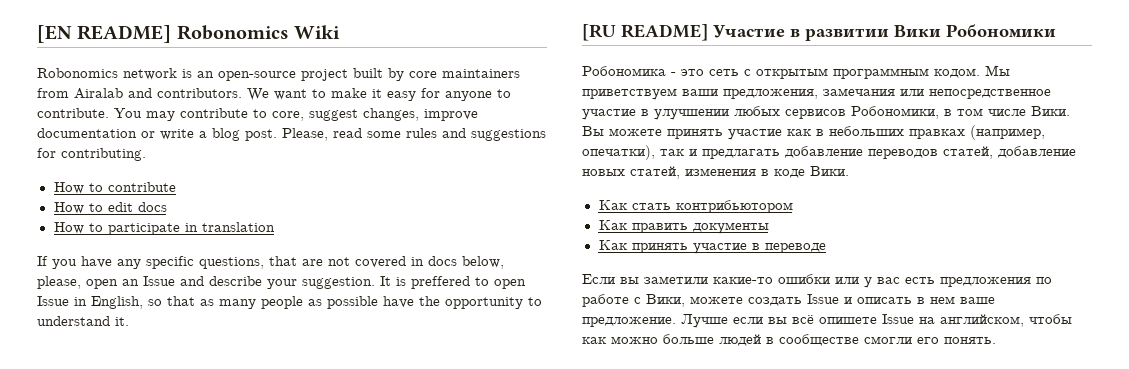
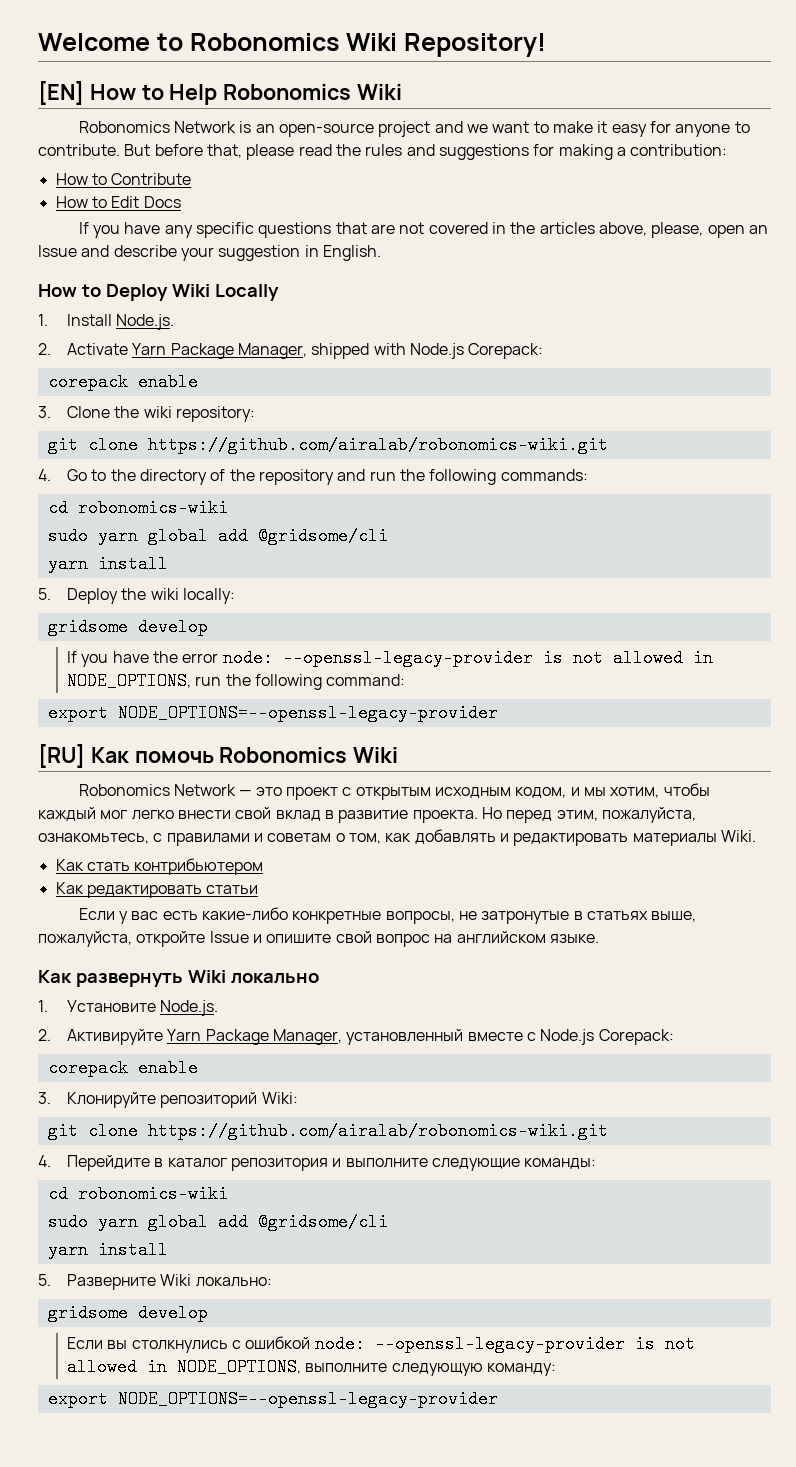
- [EN README] Robonomics Wiki
- Robonomics network is an open-source project built by core maintainers from Airalab and contributors. We want to make it easy for anyone to contribute.
+ Welcome to Robonomics Wiki Repository!
+ [EN] How to Help Robonomics Wiki
+ Robonomics Network is an open-source project and we want to make it easy for anyone to contribute.
- You may contribute to core, suggest changes, improve documentation or write a blog post. Please, read some rules and suggestions for contributing.
- How to contribute
- How to edit docs
- How to participate in translation
+ But before that, please read the rules and suggestions for making a contribution:
+ How to Contribute
+ How to Edit Docs
- If you have any specific questions, that are not covered in docs below, please, open an Issue and describe your suggestion. It is preffered to open Issue in English, so that as many people as possible have the opportunity to understand it.
- [RU README] Участие в развитии Вики Робономики
- Робономика - это сеть с открытым программным кодом. Мы приветствуем ваши предложения, замечания или непосредственное участие в улучшении любых сервисов Робономики, в том числе Вики. Вы можете принять участие как в небольших правках (например, опечатки), так и предлагать добавление переводов статей, добавление новых статей, изменения в коде Вики.
+ If you have any specific questions that are not covered in the articles above, please, open an Issue and describe your suggestion in English.
+ How to Deploy Wiki Locally
+ 1. Install Node.js.
+ 2. Activate Yarn Package Manager, shipped with Node.js Corepack:
+ corepack enable
+ 3. Clone the wiki repository:
+ git clone https://github.com/airalab/robonomics-wiki.git
+ 4. Go to the directory of the repository and run the following commands:
+ cd robonomics-wiki
+ sudo yarn global add @gridsome/cli
+ yarn install
+ 5. Deploy the wiki locally:
+ gridsome develop
+ If you have the error node: --openssl-legacy-provider is not allowed in NODE_OPTIONS, run the following command:
+ export NODE_OPTIONS=--openssl-legacy-provider
+ [RU] Как помочь Robonomics Wiki
+ Robonomics Network — это проект с открытым исходным кодом, и мы хотим, чтобы каждый мог легко внести свой вклад в развитие проекта. Но перед этим, пожалуйста, ознакомьтесь, с правилами и советам о том, как добавлять и редактировать материалы Wiki.
- Как стать контрибьютором
- Как править документы
- Как принять участие в переводе
- Если вы заметили какие-то ошибки или у вас есть предложения по работе с Вики, можете создать Issue и описать в нем ваше предложение. Лучше если вы всё опишете Issue на английском, чтобы как можно больше людей в сообществе смогли его понять.
+ Как стать контрибьютером
+ Как редактировать статьи
+ Если у вас есть какие-либо конкретные вопросы, не затронутые в статьях выше, пожалуйста, откройте Issue и опишите свой вопрос на английском языке.
+ Как развернуть Wiki локально
+ 1. Установите Node.js.
+ 2. Активируйте Yarn Package Manager, установленный вместе с Node.js Corepack:
+ corepack enable
+ 3. Клонируйте репозиторий Wiki:
+ git clone https://github.com/airalab/robonomics-wiki.git
+ 4. Перейдите в каталог репозитория и выполните следующие команды:
+ cd robonomics-wiki
+ sudo yarn global add @gridsome/cli
+ yarn install
+ 5. Разверните Wiki локально:
+ gridsome develop
+ Если вы столкнулись с ошибкой node: --openssl-legacy-provider is not allowed in NODE_OPTIONS, выполните следующую команду:
+ export NODE_OPTIONS=--openssl-legacy-provider

